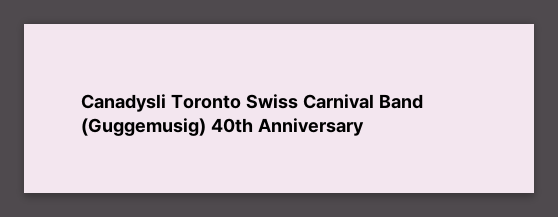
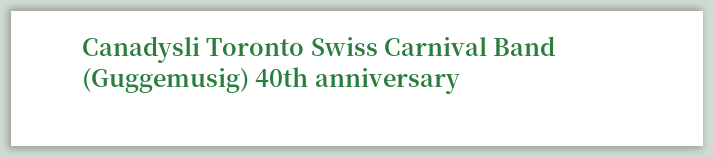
- Canadysli Toronto Swiss Carnival Band (Guggemusig) 40th Anniversary
+ Canadysli Toronto Swiss Carnival Band (Guggemusig) 40th anniversary

